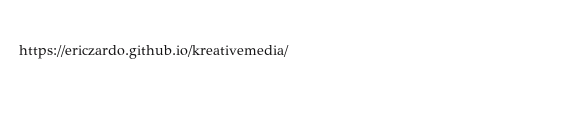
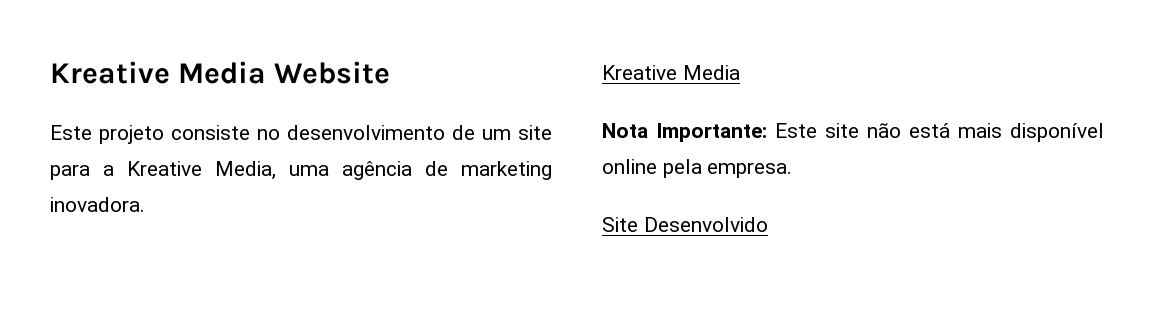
- https://ericzardo.github.io/kreativemedia/
+ Kreative Media Website
+ Este projeto consiste no desenvolvimento de um site para a Kreative Media, uma agência de marketing inovadora.
+ Kreative Media
+ Nota Importante: Este site não está mais disponível online pela empresa.
+ Site Desenvolvido

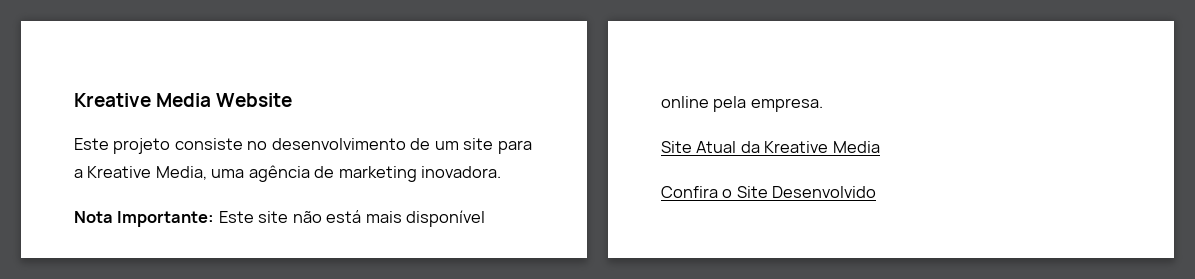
  Este projeto consiste no desenvolvimento de um site para a Kreative Media, uma agência de marketing inovadora.
- Kreative Media
- Site Desenvolvido
+ Site Atual da Kreative Media
+ Confira o Site Desenvolvido

